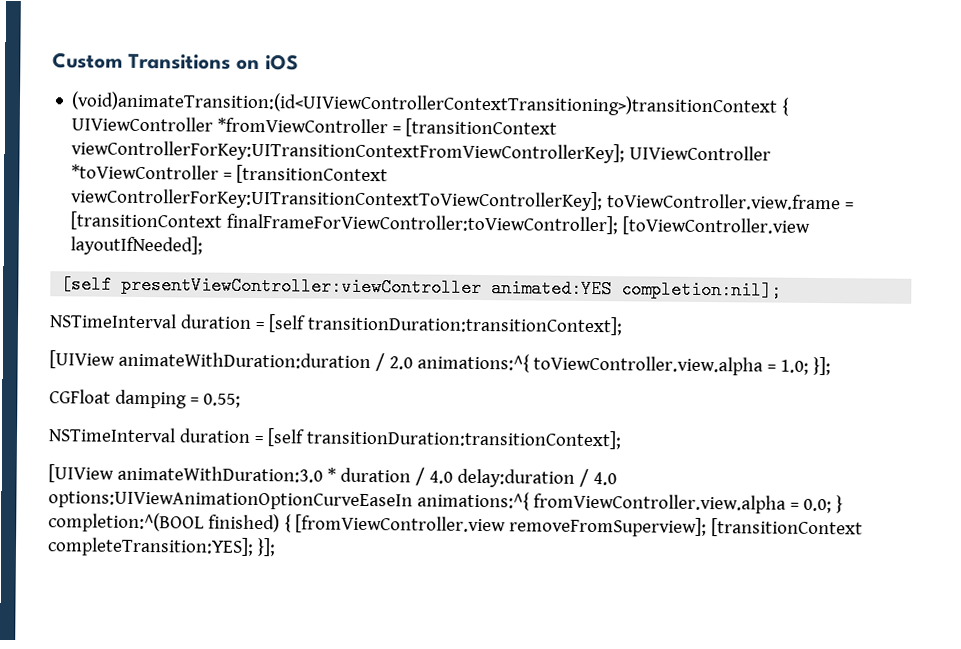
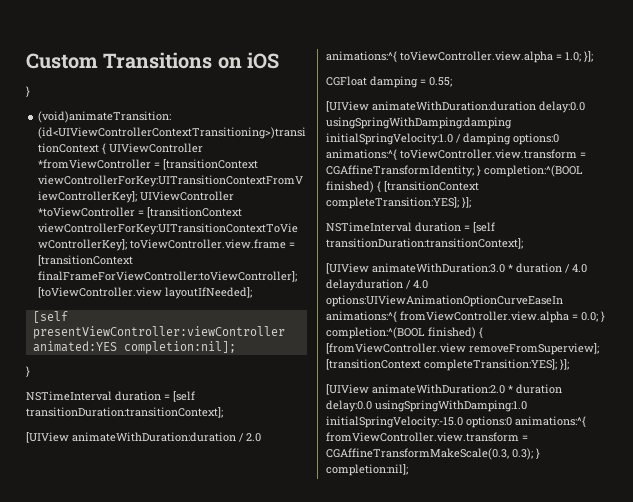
  Custom Transitions on iOS
+ }
  [self presentViewController:viewController animated:YES completion:nil];
+ }
+ [UIView animateWithDuration:duration delay:0.0 usingSpringWithDamping:damping initialSpringVelocity:1.0 / damping options:0 animations:^{ toViewController.view.transform = CGAffineTransformIdentity; } completion:^(BOOL finished) { [transitionContext completeTransition:YES]; }];
+ [UIView animateWithDuration:2.0 * duration delay:0.0 usingSpringWithDamping:1.0 initialSpringVelocity:-15.0 options:0 animations:^{ fromViewController.view.transform = CGAffineTransformMakeScale(0.3, 0.3); } completion:nil];

